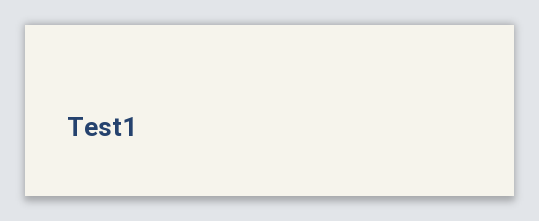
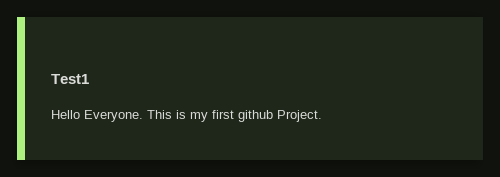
+ Hello Everyone. This is my first github Project.

